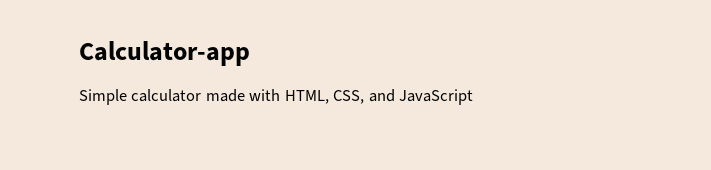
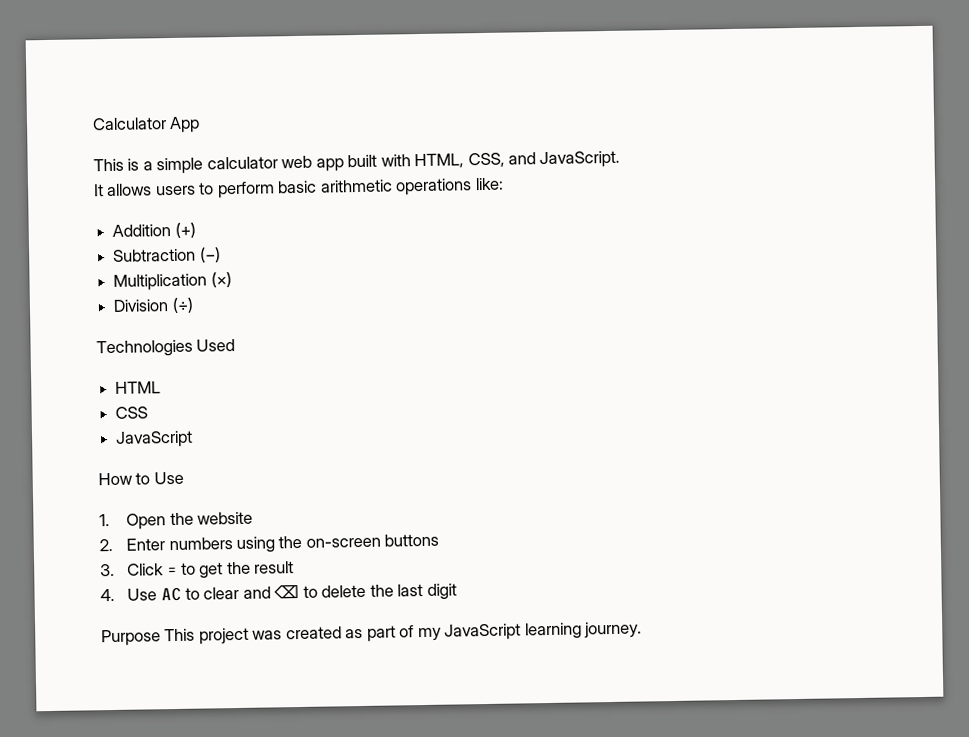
- Calculator-app
- Simple calculator made with HTML, CSS, and JavaScript
+ Calculator App
+ This is a simple calculator web app built with HTML, CSS, and JavaScript.
+ It allows users to perform basic arithmetic operations like:
+ Addition (+)
+ Subtraction (−)
+ Multiplication (×)
+ Division (÷)
+ Technologies Used
+ HTML
+ CSS
+ JavaScript
+ How to Use
+ 1. Open the website
+ 2. Enter numbers using the on-screen buttons
+ 3. Click = to get the result
+ 4. Use AC to clear and ⌫ to delete the last digit
+ Purpose This project was created as part of my JavaScript learning journey.

